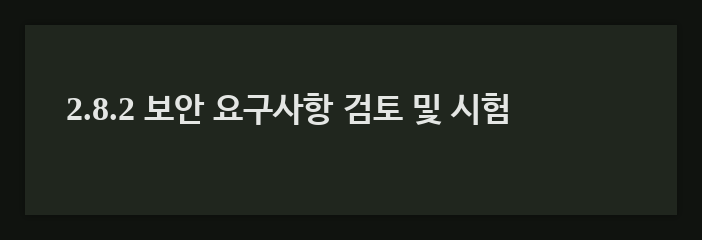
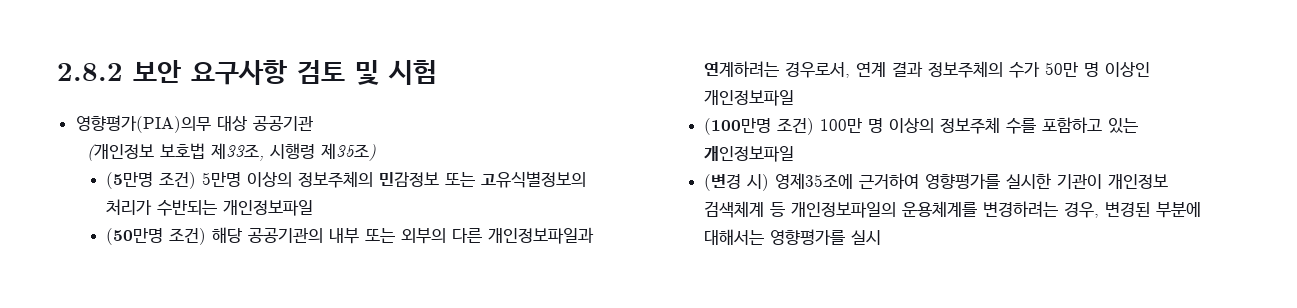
+ 영향평가(PIA)의무 대상 공공기관
+ (개인정보 보호법 제33조, 시행령 제35조)
+ (5만명 조건) 5만명 이상의 정보주체의 민감정보 또는 고유식별정보의 처리가 수반되는 개인정보파일
+ (50만명 조건) 해당 공공기관의 내부 또는 외부의 다른 개인정보파일과 연계하려는 경우로서, 연계 결과 정보주체의 수가 50만 명 이상인 개인정보파일
+ (100만명 조건) 100만 명 이상의 정보주체 수를 포함하고 있는 개인정보파일
+ (변경 시) 영제35조에 근거하여 영향평가를 실시한 기관이 개인정보 검색체계 등 개인정보파일의 운용체계를 변경하려는 경우, 변경된 부분에 대해서는 영향평가를 실시

